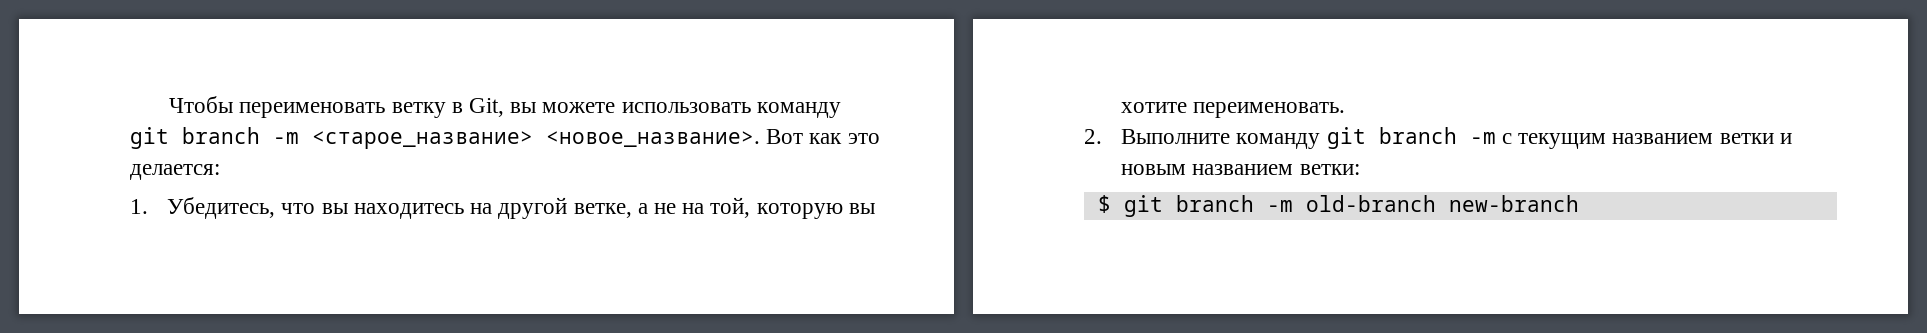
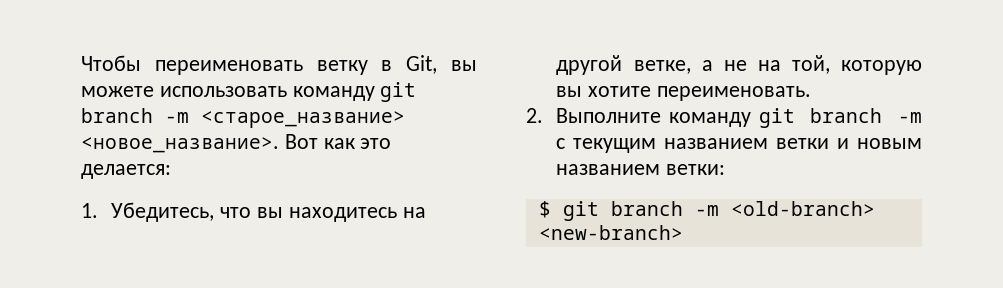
- $ git branch -m old-branch new-branch
+ $ git branch -m <old-branch> <new-branch>

